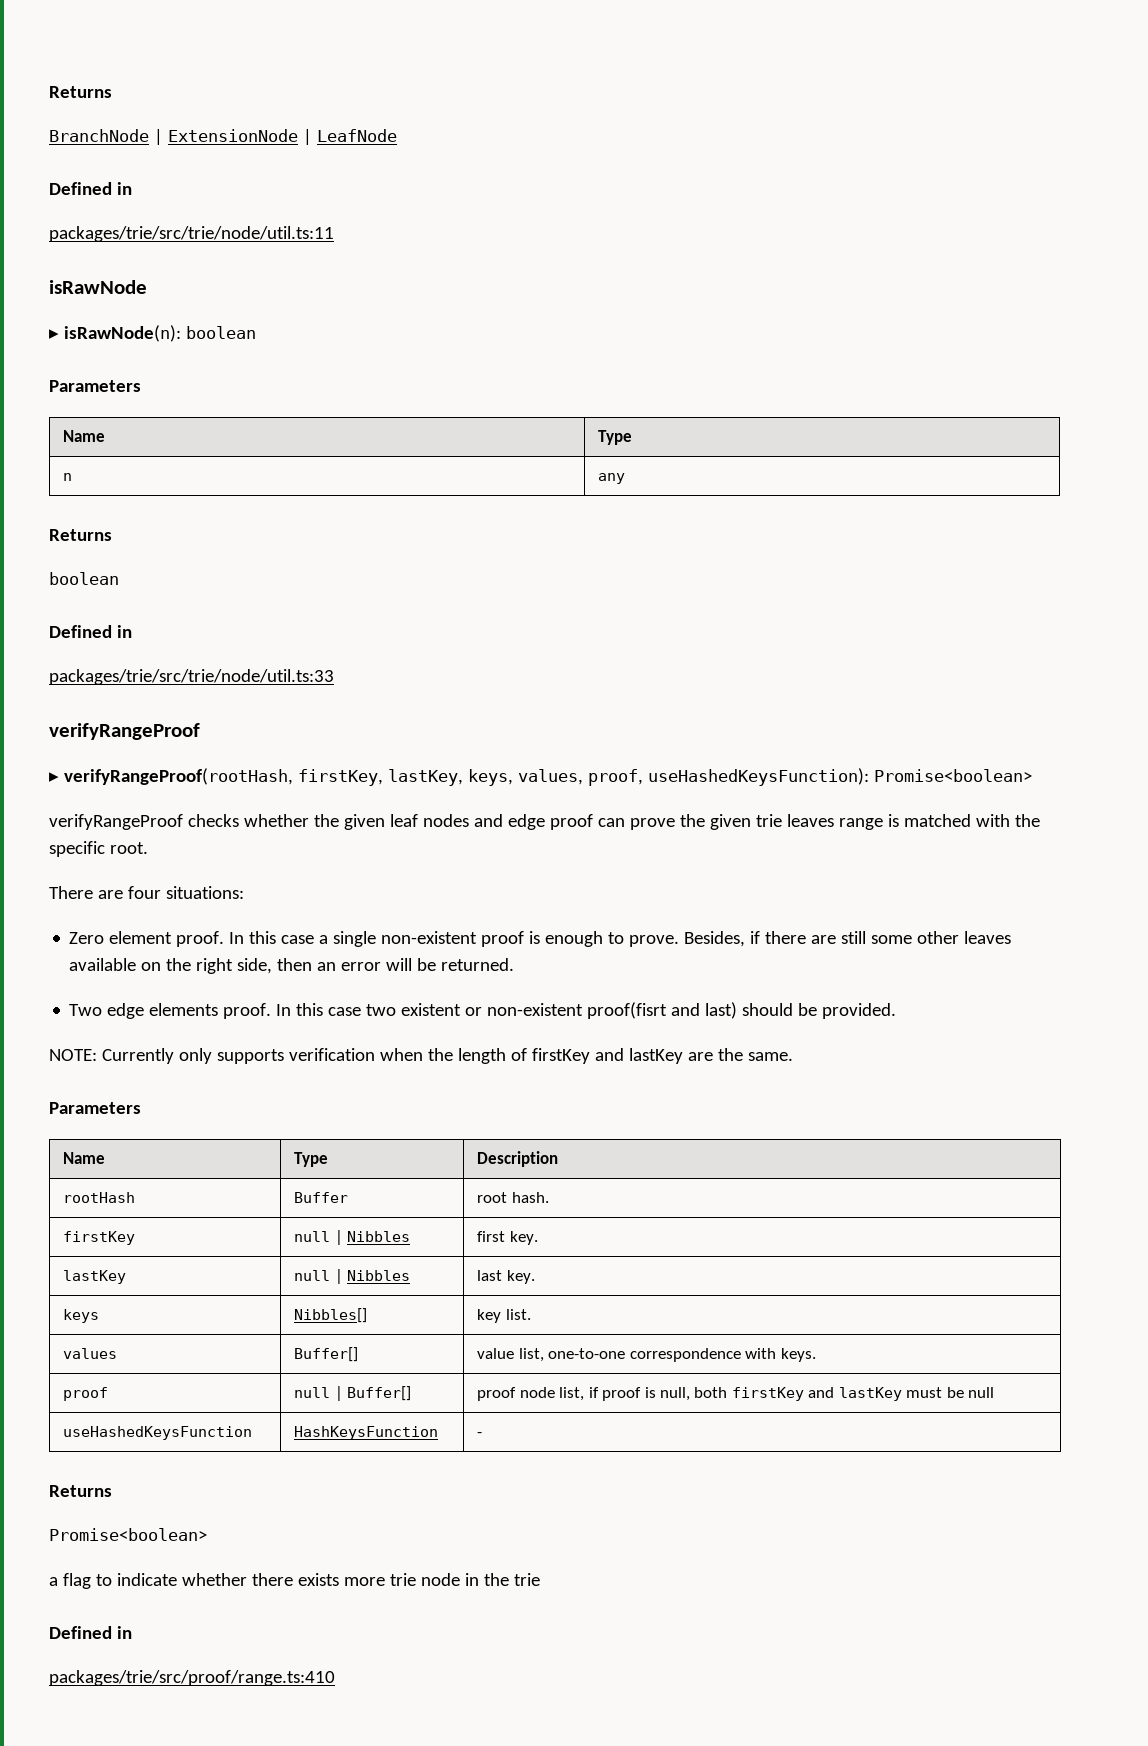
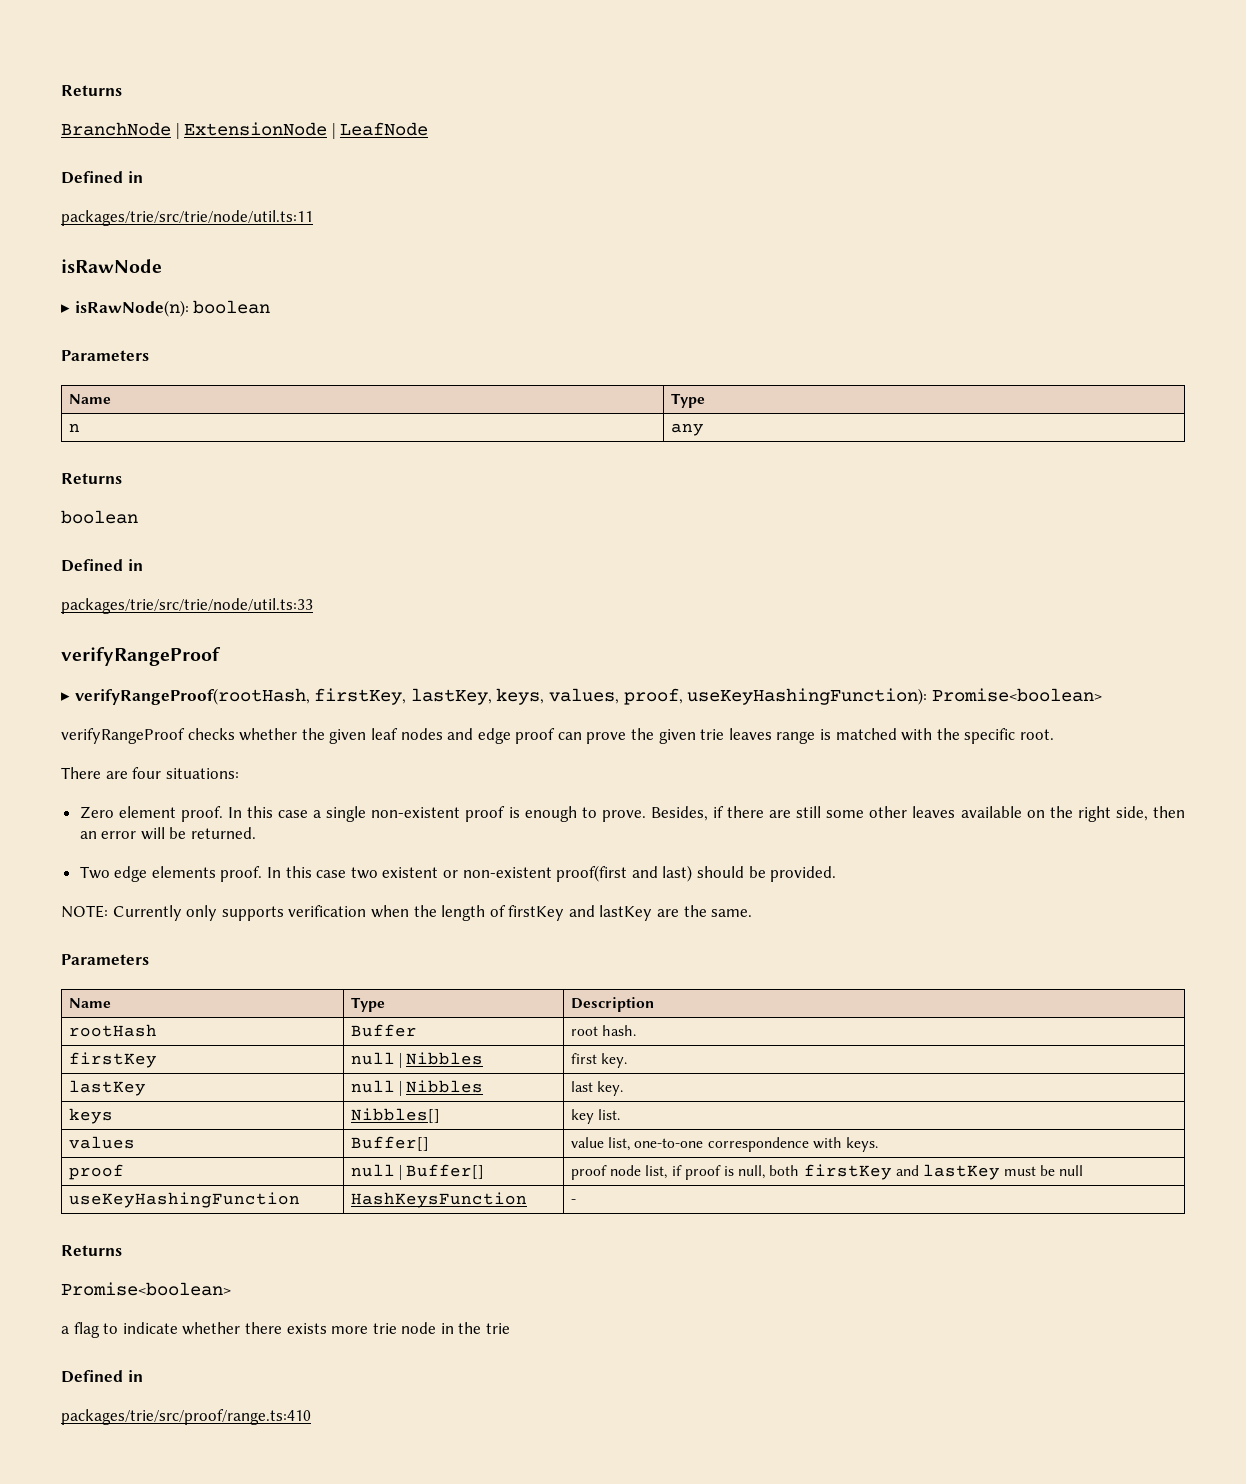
- ▸ verifyRangeProof(rootHash, firstKey, lastKey, keys, values, proof, useHashedKeysFunction): Promise<boolean>
+ ▸ verifyRangeProof(rootHash, firstKey, lastKey, keys, values, proof, useKeyHashingFunction): Promise<boolean>
- In this case two existent or non-existent proof(fisrt and last) should be provided.
+ In this case two existent or non-existent proof(first and last) should be provided.
- useHashedKeysFunction | HashKeysFunction | -
+ useKeyHashingFunction | HashKeysFunction | -

